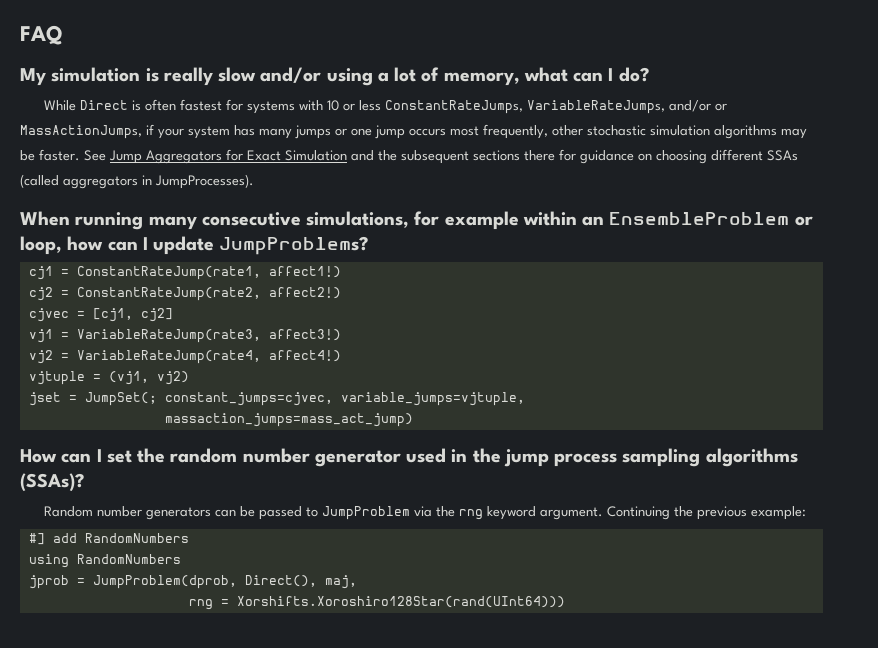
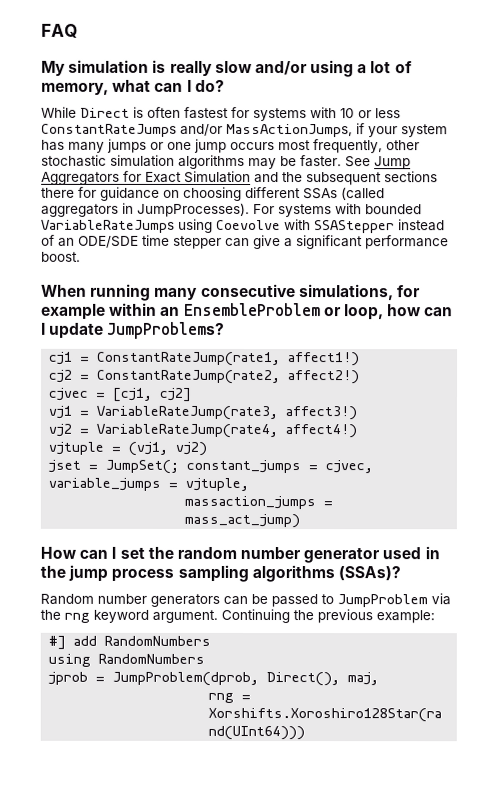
- While Direct is often fastest for systems with 10 or less ConstantRateJumps, VariableRateJumps, and/or or MassActionJumps, if your system has many jumps or one jump occurs most frequently, other stochastic simulation algorithms may be faster.
+ While Direct is often fastest for systems with 10 or less ConstantRateJumps and/or MassActionJumps, if your system has many jumps or one jump occurs most frequently, other stochastic simulation algorithms may be faster.
+ For systems with bounded VariableRateJumps using Coevolve with SSAStepper instead of an ODE/SDE time stepper can give a significant performance boost.
- jset = JumpSet(; constant_jumps=cjvec, variable_jumps=vjtuple,
- massaction_jumps=mass_act_jump)
+ jset = JumpSet(; constant_jumps = cjvec, variable_jumps = vjtuple,
+ massaction_jumps = mass_act_jump)

